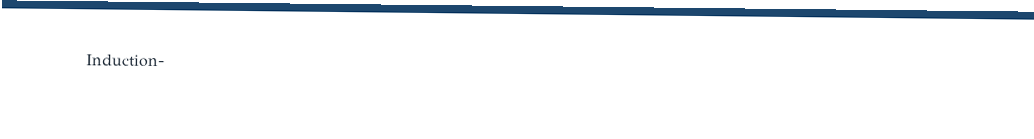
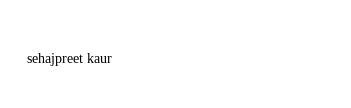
- Induction-
+ sehajpreet kaur

